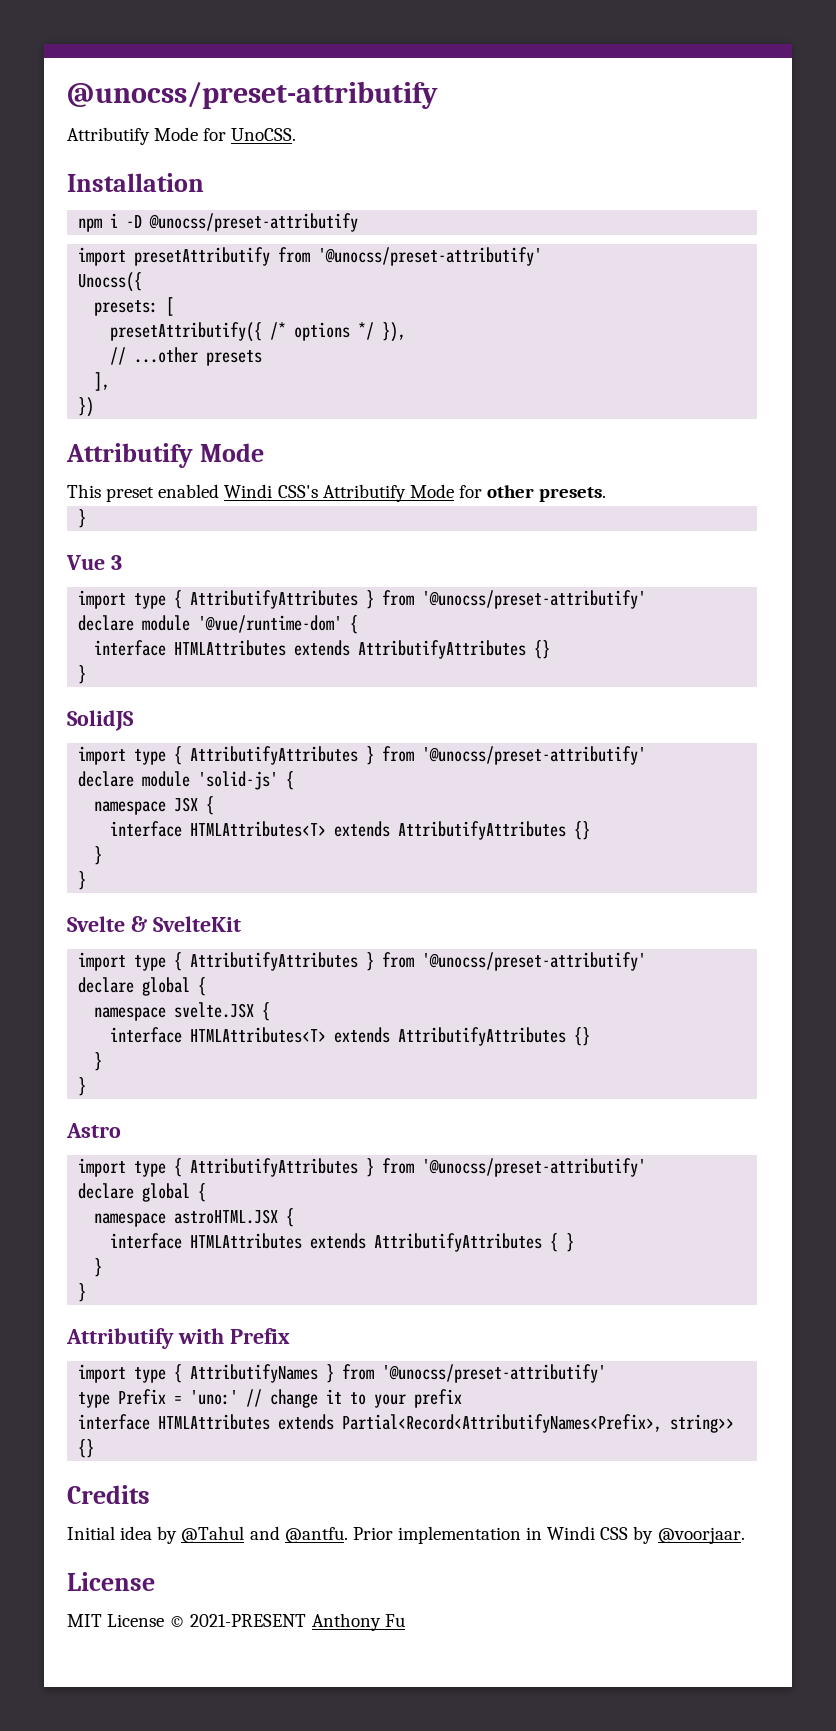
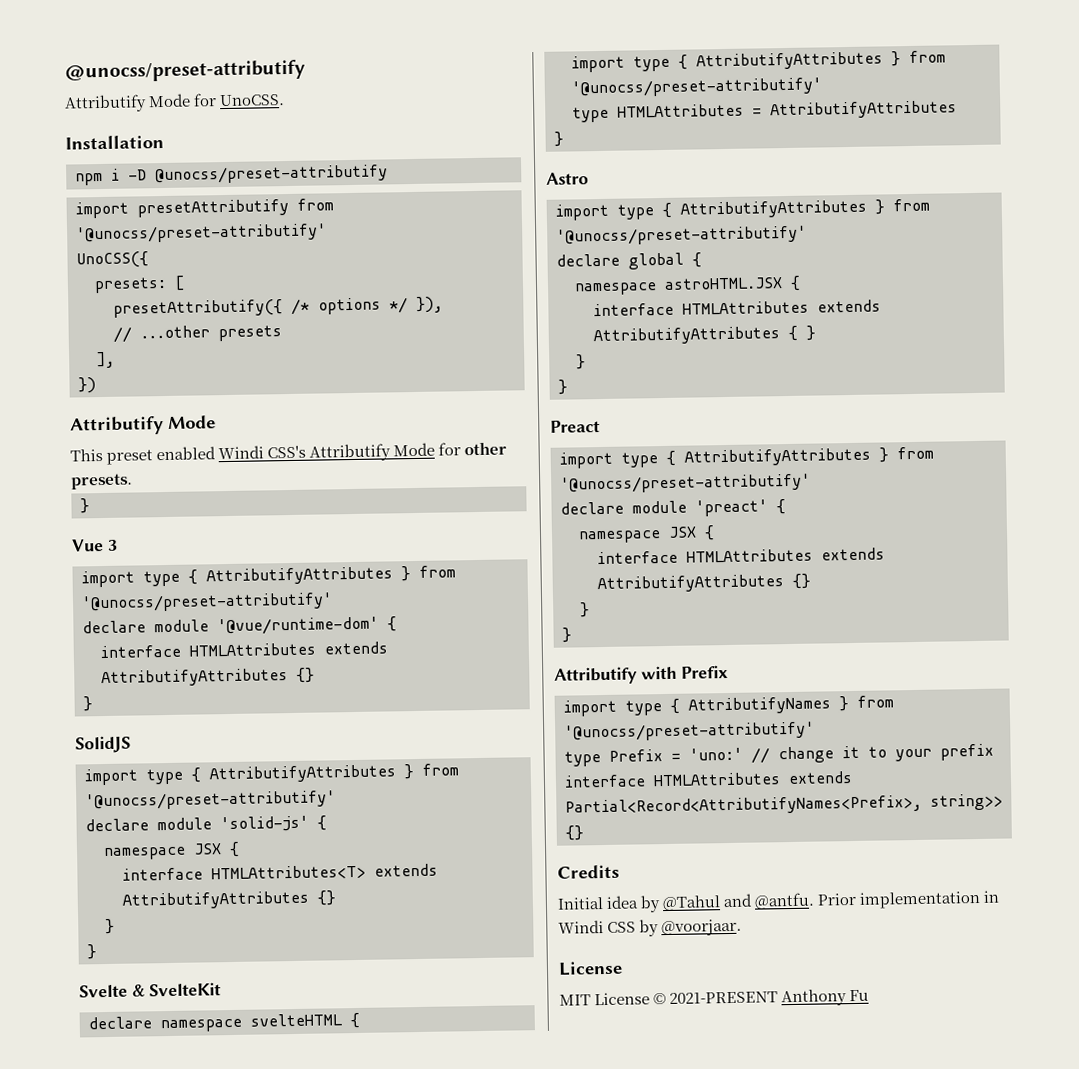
- Unocss({
+ UnoCSS({
  Svelte & SvelteKit
+ declare namespace svelteHTML {
  import type { AttributifyAttributes } from '@unocss/preset-attributify'
- declare global {
- namespace svelte.JSX {
- interface HTMLAttributes<T> extends AttributifyAttributes {}
- }
+ type HTMLAttributes = AttributifyAttributes
+ Preact
+ import type { AttributifyAttributes } from '@unocss/preset-attributify'
+ declare module 'preact' {
+ namespace JSX {
+ interface HTMLAttributes extends AttributifyAttributes {}
+ }
+ }

